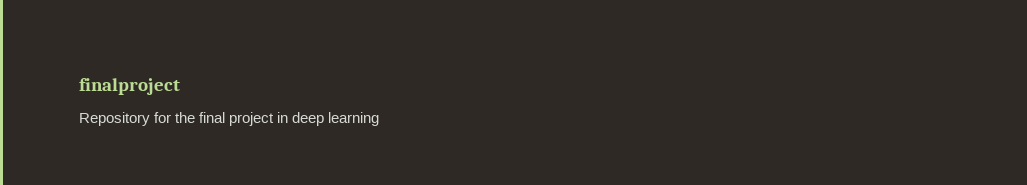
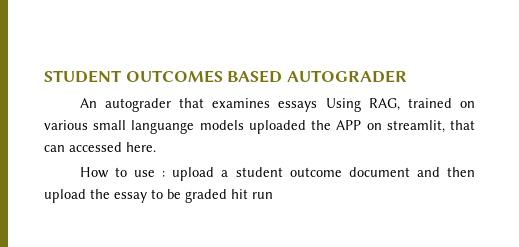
- finalproject
- Repository for the final project in deep learning
+ STUDENT OUTCOMES BASED AUTOGRADER
+ An autograder that examines essays Using RAG, trained on various small languange models uploaded the APP on streamlit, that can accessed here.
+ How to use : upload a student outcome document and then upload the essay to be graded hit run

